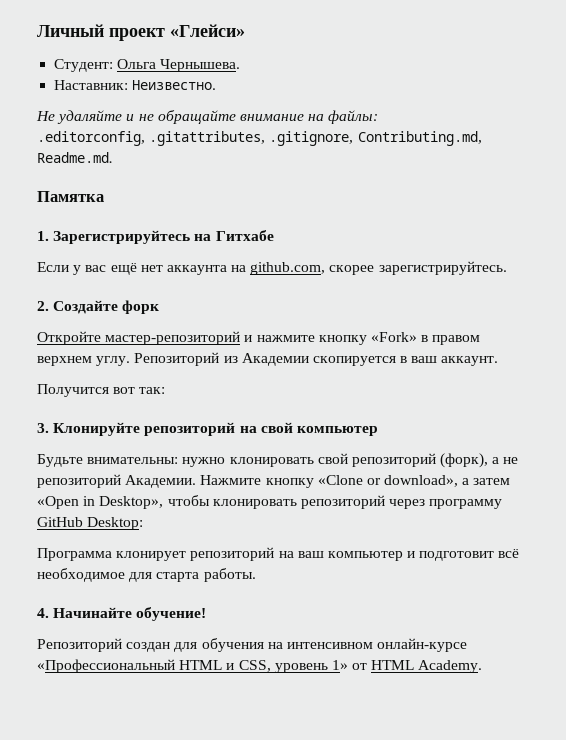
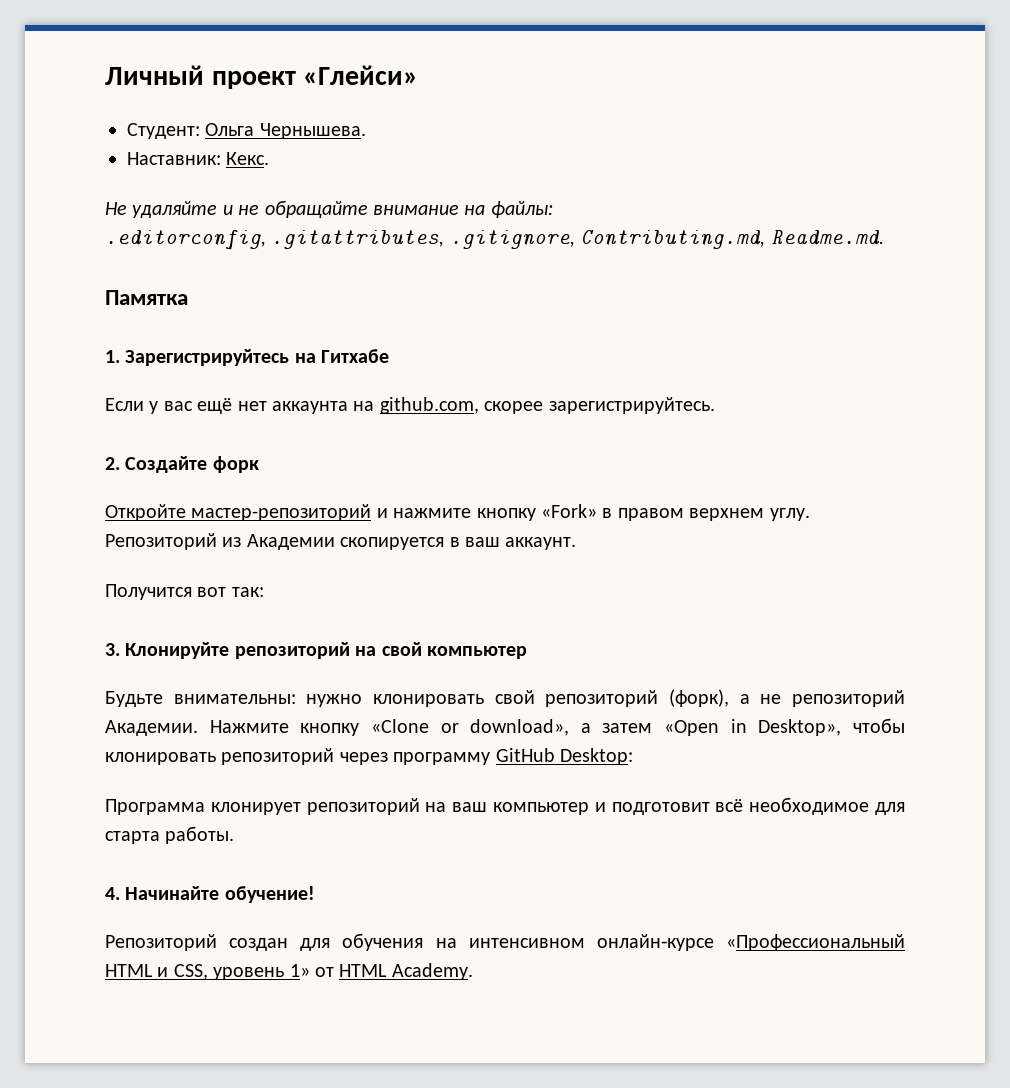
- Наставник: Неизвестно.
+ Наставник: Кекс.

